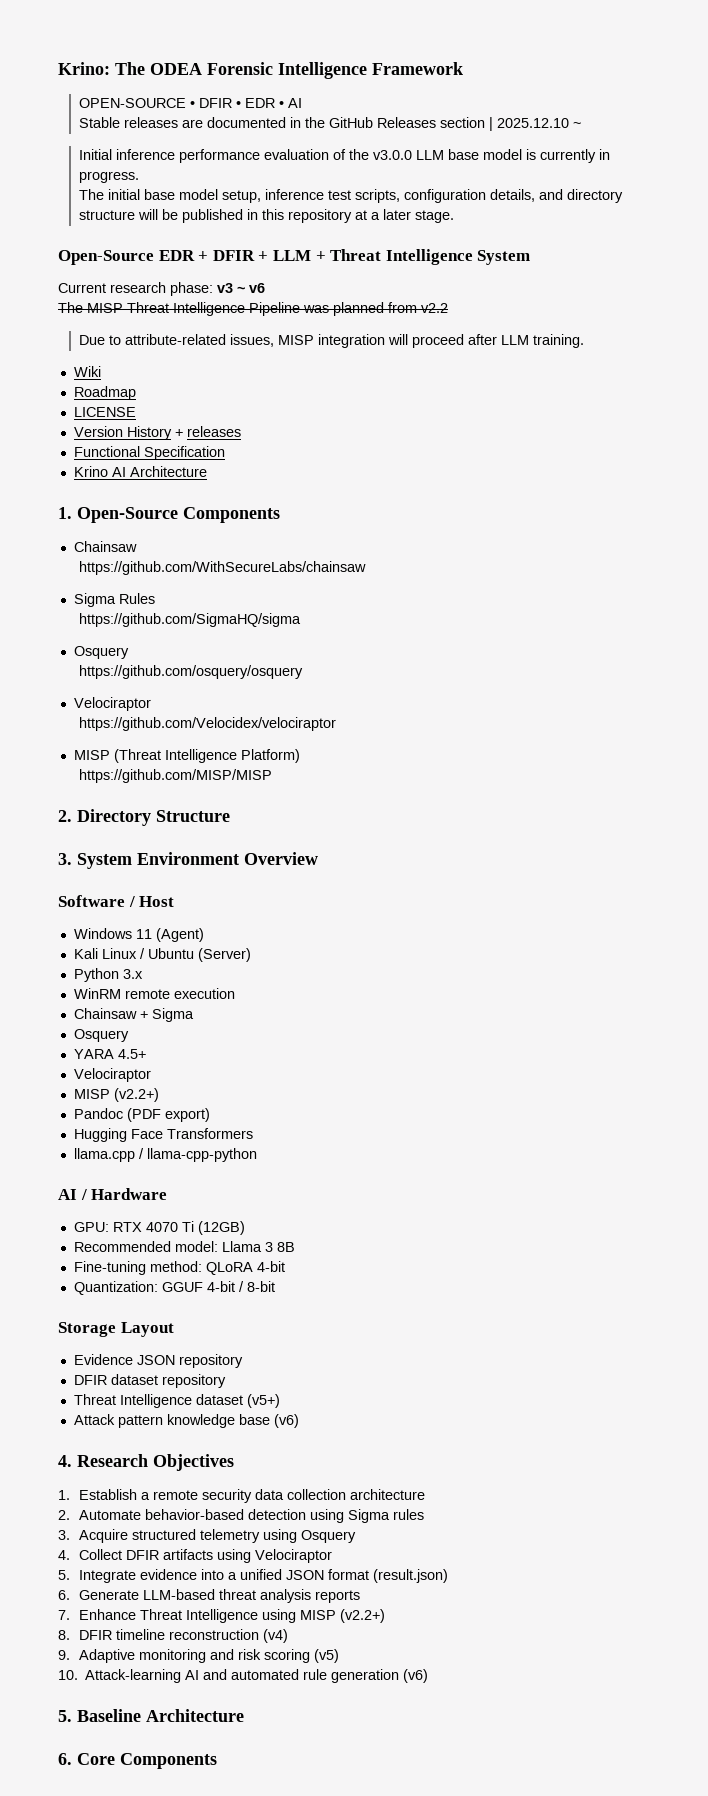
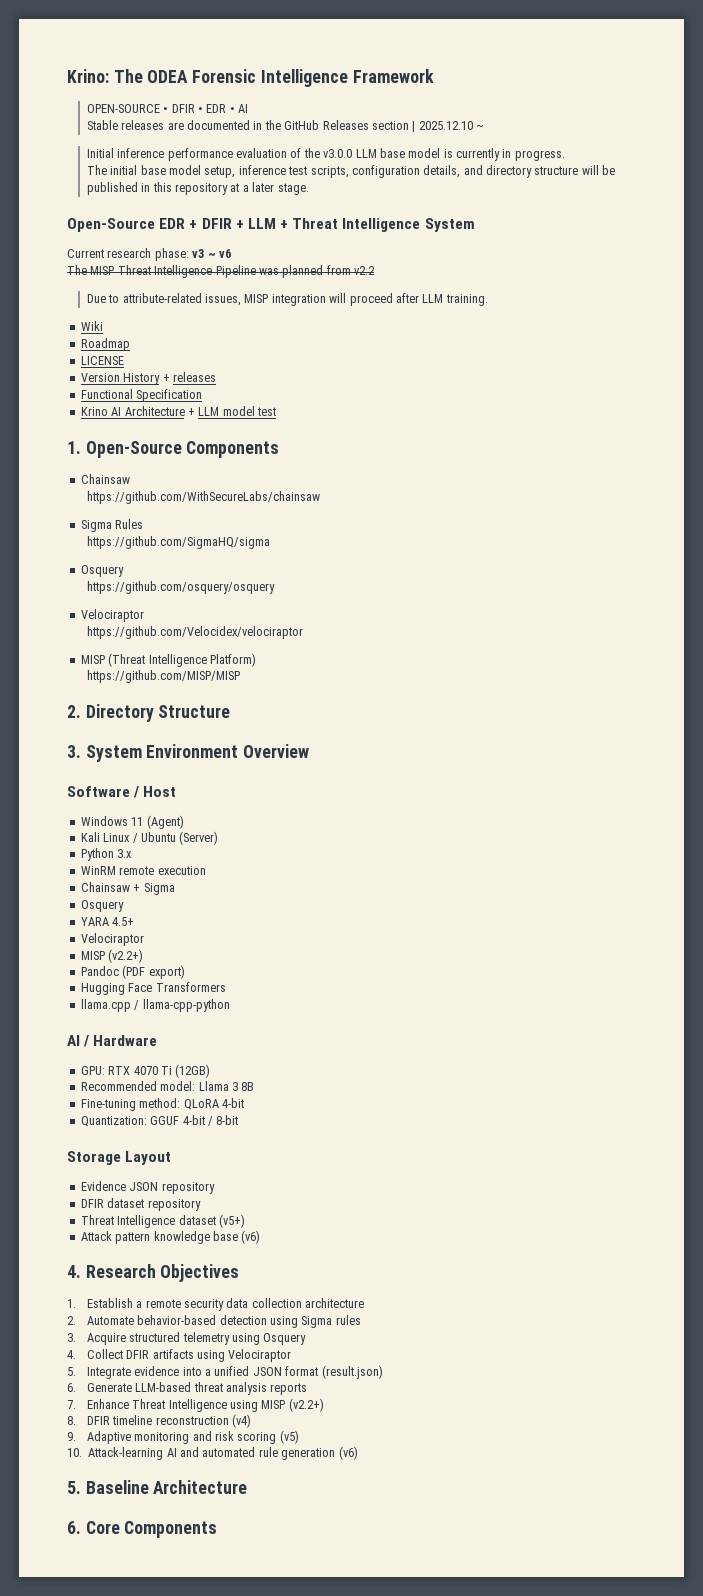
- Krino AI Architecture
+ Krino AI Architecture + LLM model test

